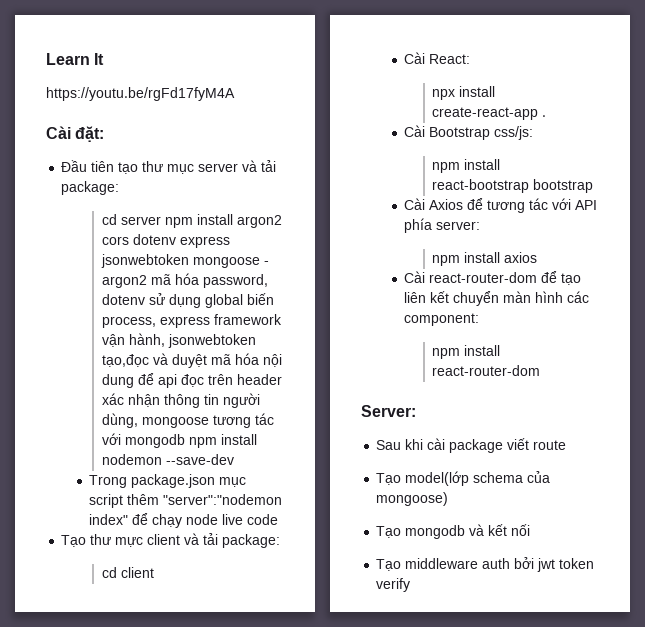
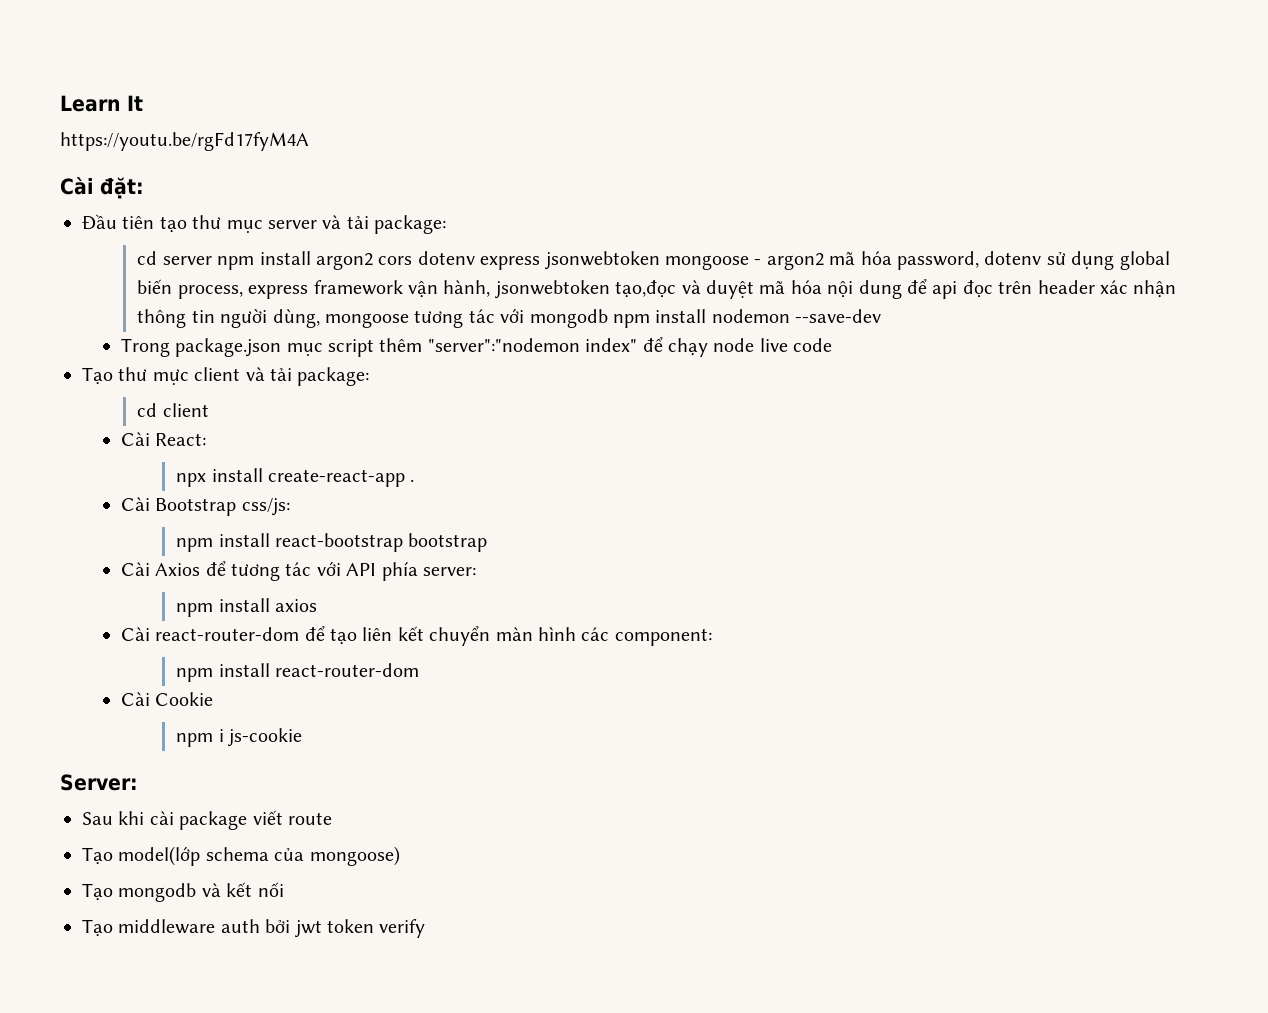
+ Cài Cookie
+ npm i js-cookie

